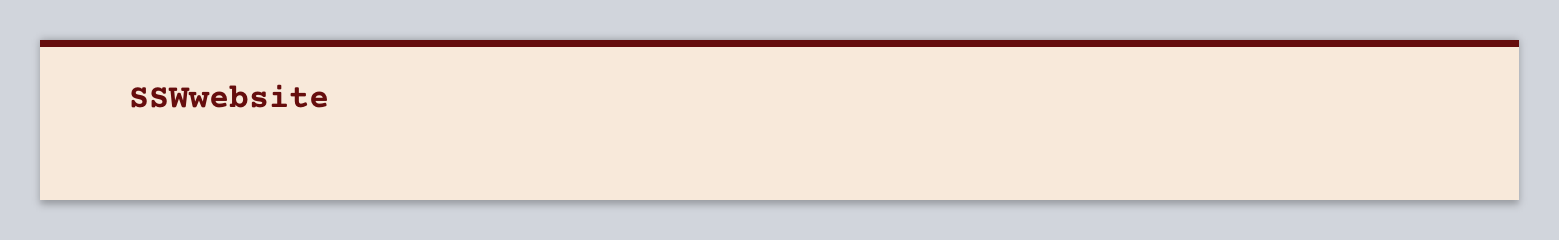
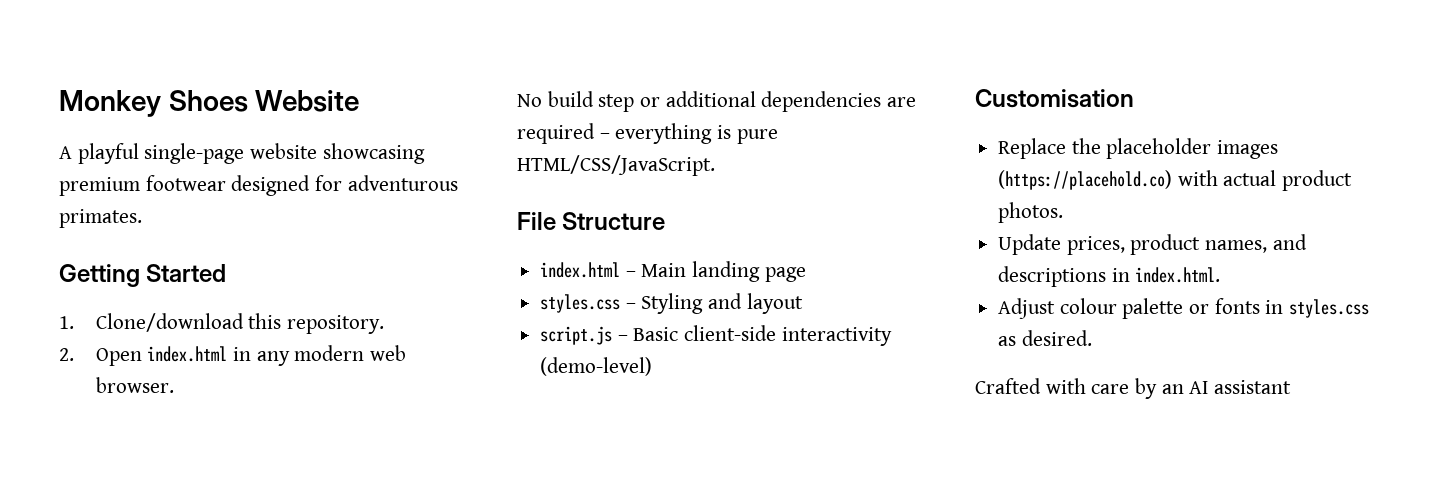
- SSWwebsite
+ Monkey Shoes Website
+ A playful single-page website showcasing premium footwear designed for adventurous primates.
+ Getting Started
+ 1. Clone/download this repository.
+ 2. Open index.html in any modern web browser.
+ No build step or additional dependencies are required – everything is pure HTML/CSS/JavaScript.
+ File Structure
+ index.html – Main landing page
+ styles.css – Styling and layout
+ script.js – Basic client-side interactivity (demo-level)
+ Customisation
+ Replace the placeholder images (https://placehold.co) with actual product photos.
+ Update prices, product names, and descriptions in index.html.
+ Adjust colour palette or fonts in styles.css as desired.
+ Crafted with care by an AI assistant

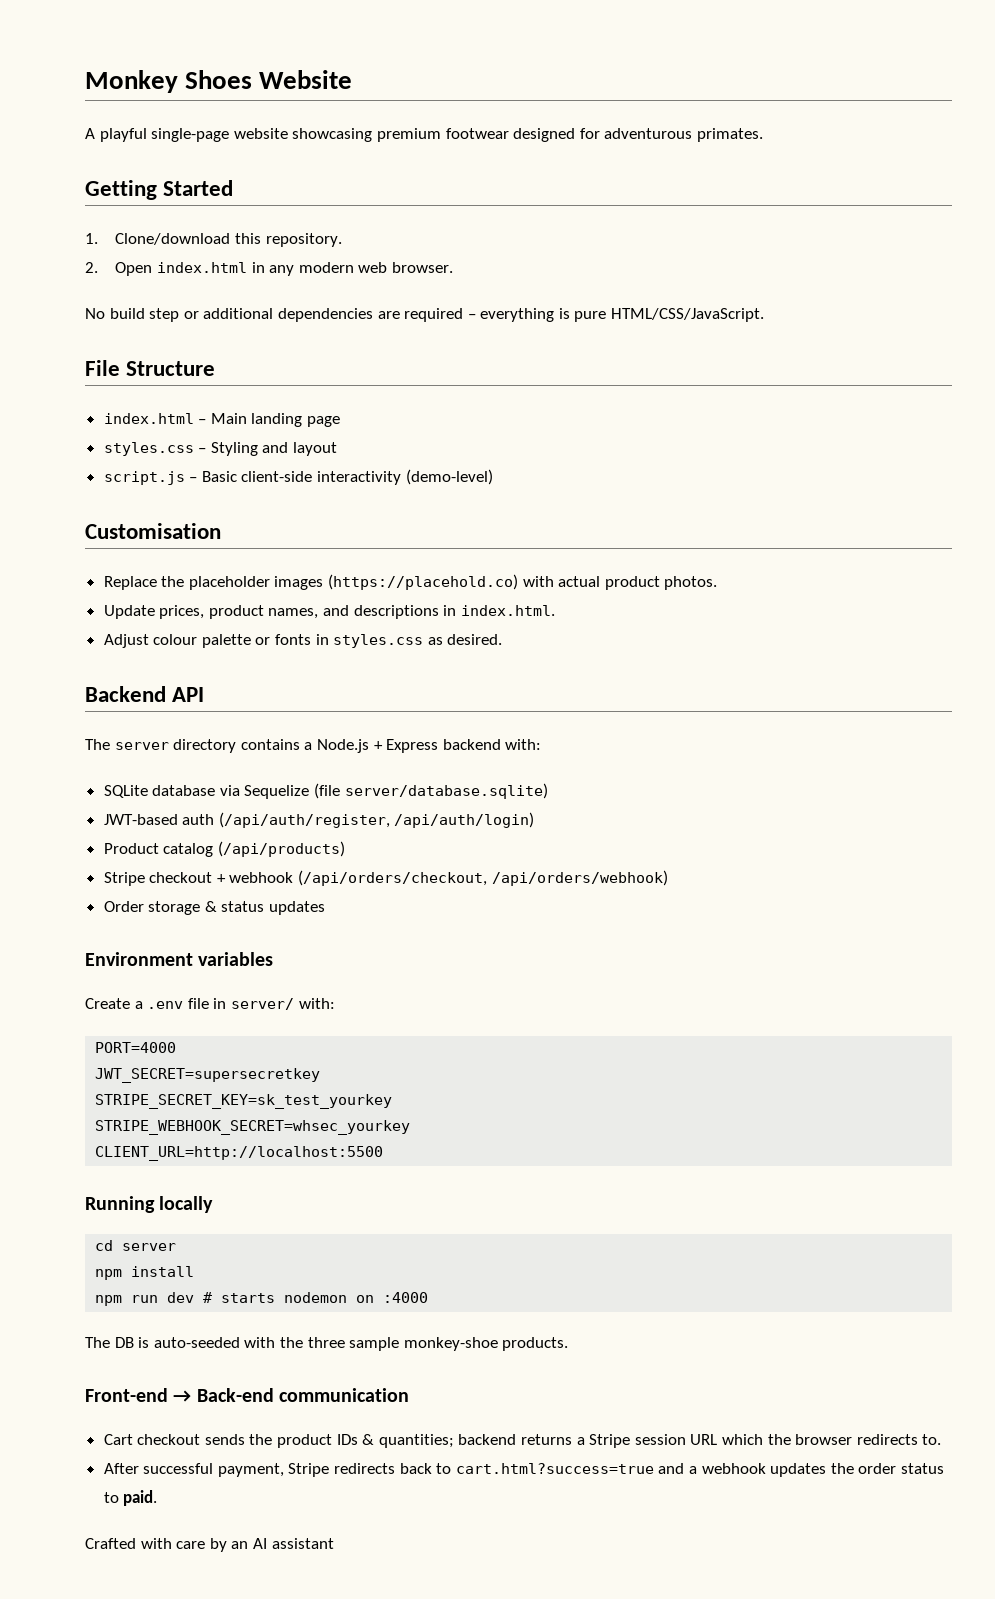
+ Backend API
+ The server directory contains a Node.js + Express backend with:
+ SQLite database via Sequelize (file server/database.sqlite)
+ JWT-based auth (/api/auth/register, /api/auth/login)
+ Product catalog (/api/products)
+ Stripe checkout + webhook (/api/orders/checkout, /api/orders/webhook)
+ Order storage & status updates
+ Environment variables
+ Create a .env file in server/ with:
+ PORT=4000
+ JWT_SECRET=supersecretkey
+ STRIPE_SECRET_KEY=sk_test_yourkey
+ STRIPE_WEBHOOK_SECRET=whsec_yourkey
+ CLIENT_URL=http://localhost:5500
+ Running locally
+ cd server
+ npm install
+ npm run dev # starts nodemon on :4000
+ The DB is auto-seeded with the three sample monkey-shoe products.
+ Front-end → Back-end communication
+ Cart checkout sends the product IDs & quantities; backend returns a Stripe session URL which the browser redirects to.
+ After successful payment, Stripe redirects back to cart.html?success=true and a webhook updates the order status to paid.

